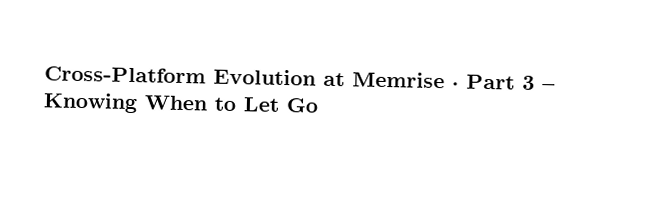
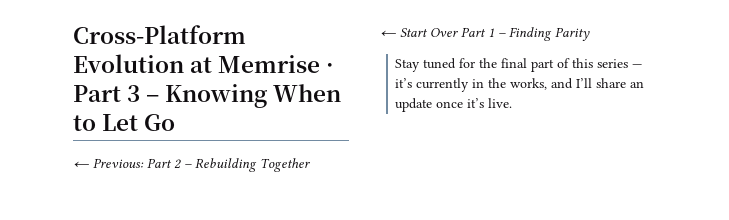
+ ← Previous: Part 2 – Rebuilding Together
+ ← Start Over Part 1 – Finding Parity
+ Stay tuned for the final part of this series — it’s currently in the works, and I’ll share an update once it’s live.

